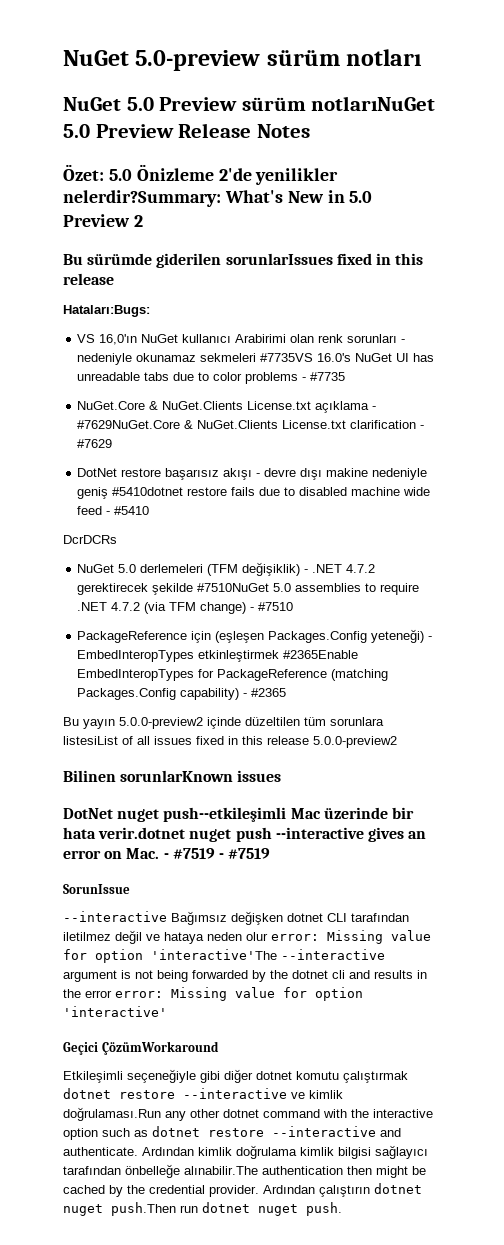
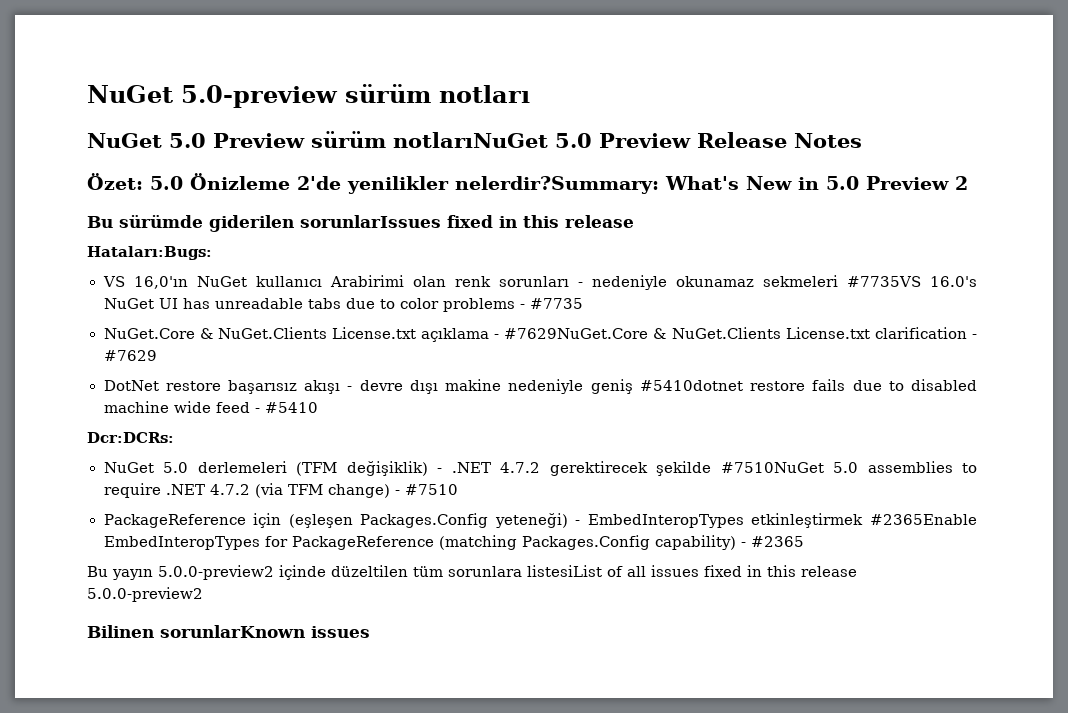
- DcrDCRs
+ Dcr:DCRs:
- DotNet nuget push--etkileşimli Mac üzerinde bir hata verir.dotnet nuget push --interactive gives an error on Mac. - #7519 - #7519
- SorunIssue
- --interactive Bağımsız değişken dotnet CLI tarafından iletilmez değil ve hataya neden olur error: Missing value for option 'interactive'The --interactive argument is not being forwarded by the dotnet cli and results in the error error: Missing value for option 'interactive'
- Geçici ÇözümWorkaround
- Etkileşimli seçeneğiyle gibi diğer dotnet komutu çalıştırmak dotnet restore --interactive ve kimlik doğrulaması.Run any other dotnet command with the interactive option such as dotnet restore --interactive and authenticate. Ardından kimlik doğrulama kimlik bilgisi sağlayıcı tarafından önbelleğe alınabilir.The authentication then might be cached by the credential provider. Ardından çalıştırın dotnet nuget push.Then run dotnet nuget push.

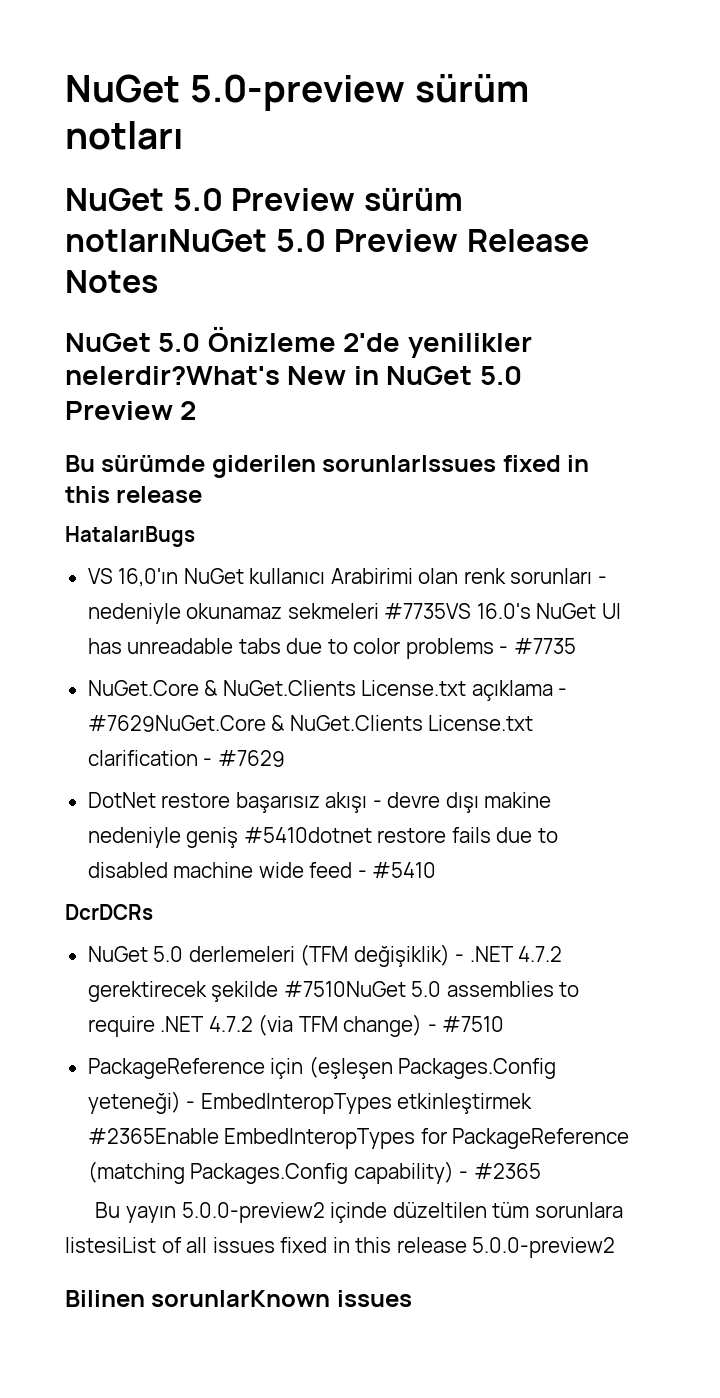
- Özet: 5.0 Önizleme 2'de yenilikler nelerdir?Summary: What's New in 5.0 Preview 2
+ NuGet 5.0 Önizleme 2'de yenilikler nelerdir?What's New in NuGet 5.0 Preview 2
- Hataları:Bugs:
+ HatalarıBugs
- Dcr:DCRs:
+ DcrDCRs

